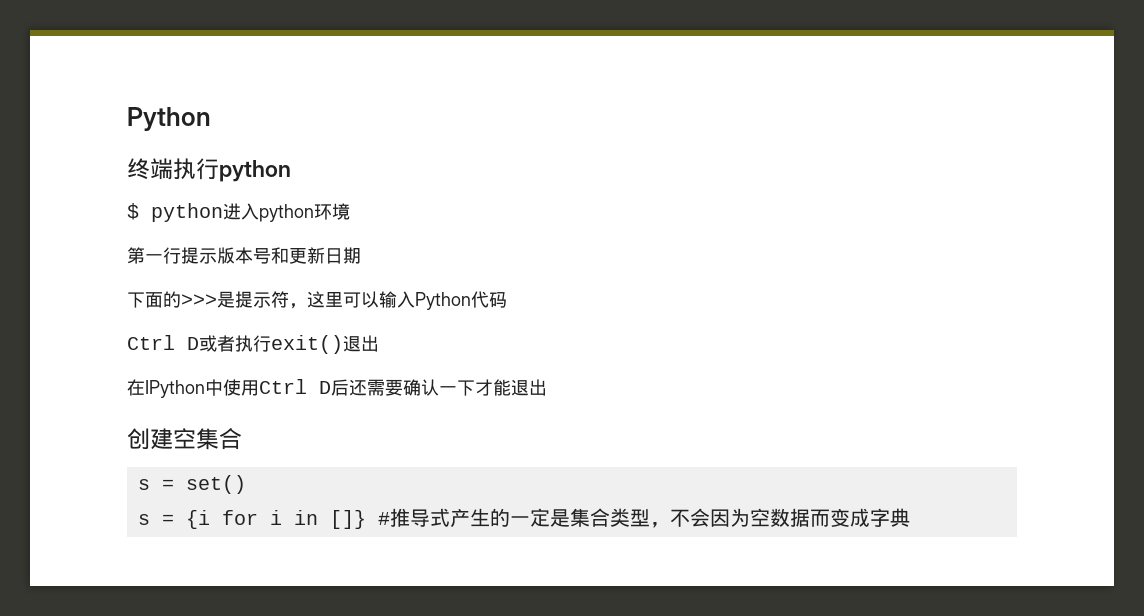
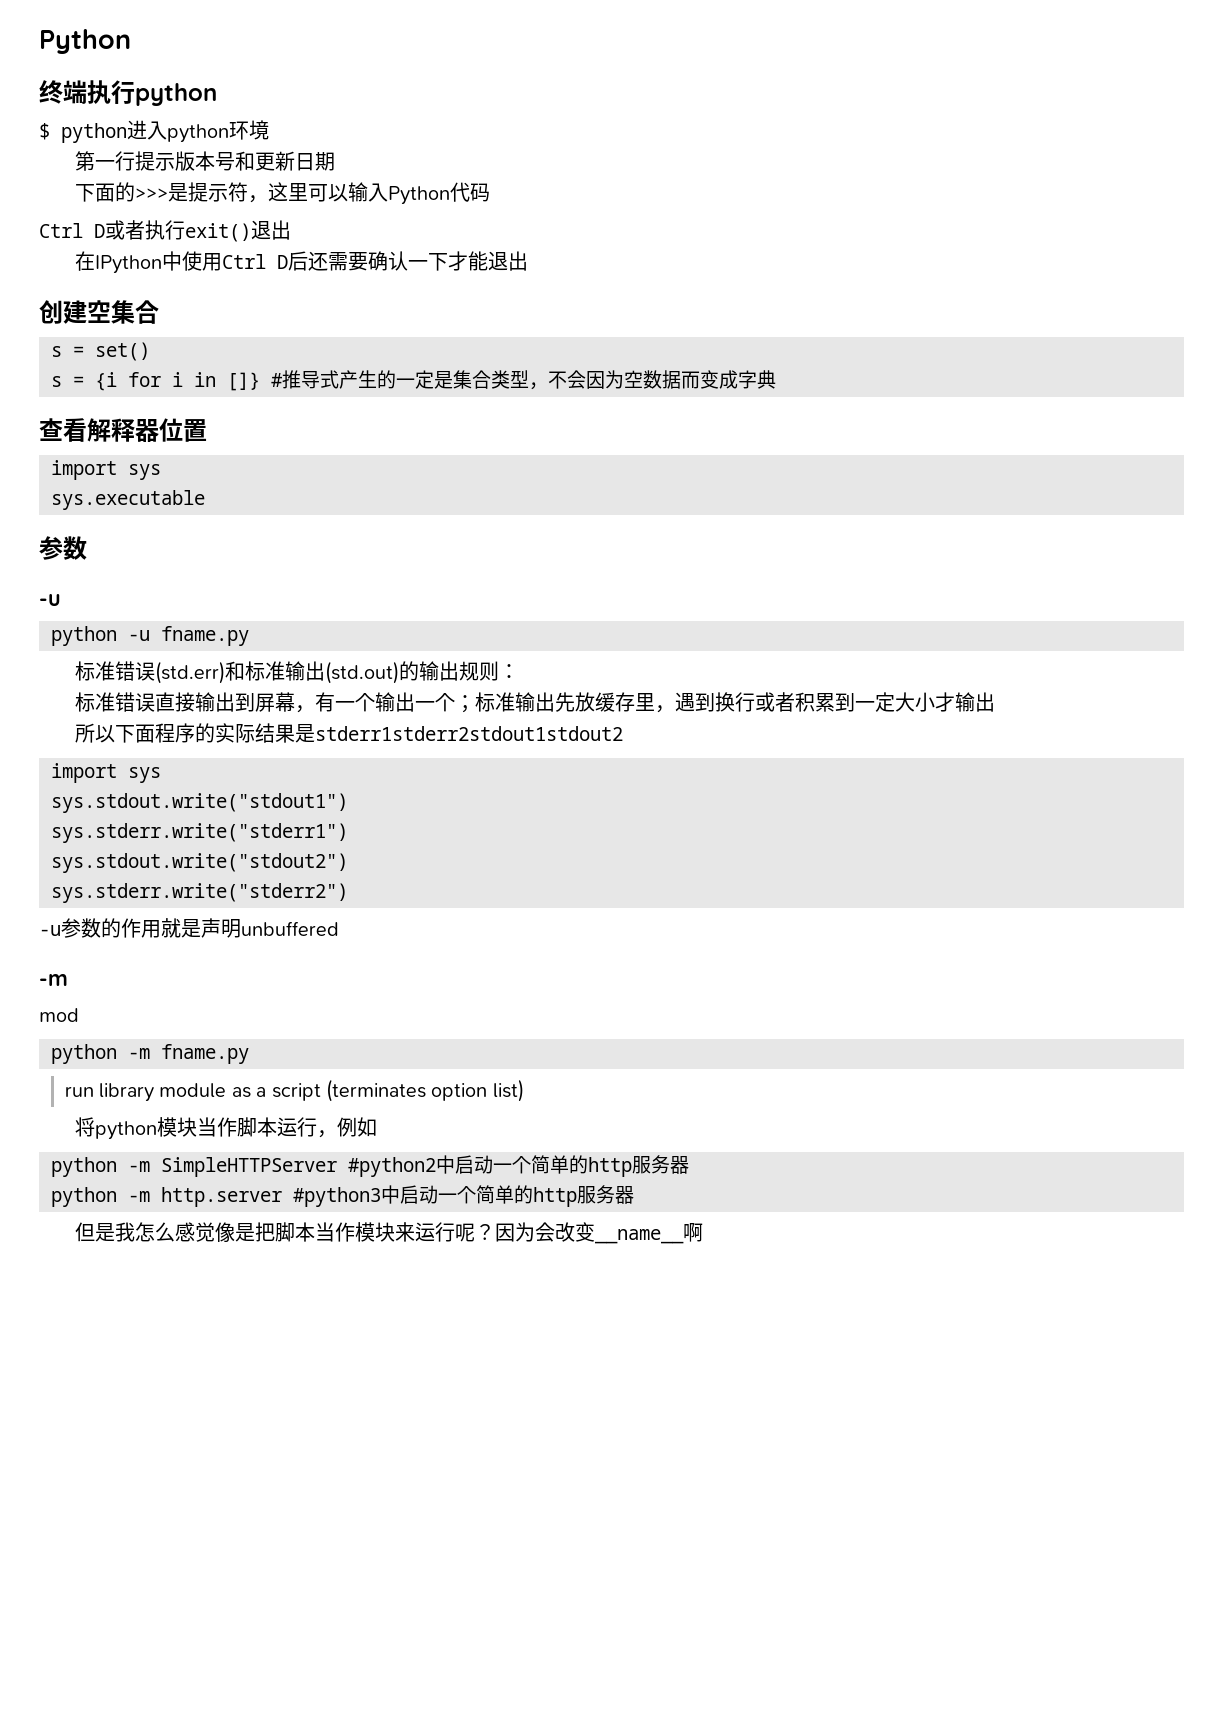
+ 查看解释器位置
+ import sys
+ sys.executable
+ 参数
+ -u
+ python -u fname.py
+ 标准错误(std.err)和标准输出(std.out)的输出规则：
+ 标准错误直接输出到屏幕，有一个输出一个；标准输出先放缓存里，遇到换行或者积累到一定大小才输出
+ 所以下面程序的实际结果是stderr1stderr2stdout1stdout2
+ import sys
+ sys.stdout.write("stdout1")
+ sys.stderr.write("stderr1")
+ sys.stdout.write("stdout2")
+ sys.stderr.write("stderr2")
+ -u参数的作用就是声明unbuffered
+ -m
+ mod
+ python -m fname.py
+ run library module as a script (terminates option list)
+ 将python模块当作脚本运行，例如
+ python -m SimpleHTTPServer #python2中启动一个简单的http服务器
+ python -m http.server #python3中启动一个简单的http服务器
+ 但是我怎么感觉像是把脚本当作模块来运行呢？因为会改变__name__啊

